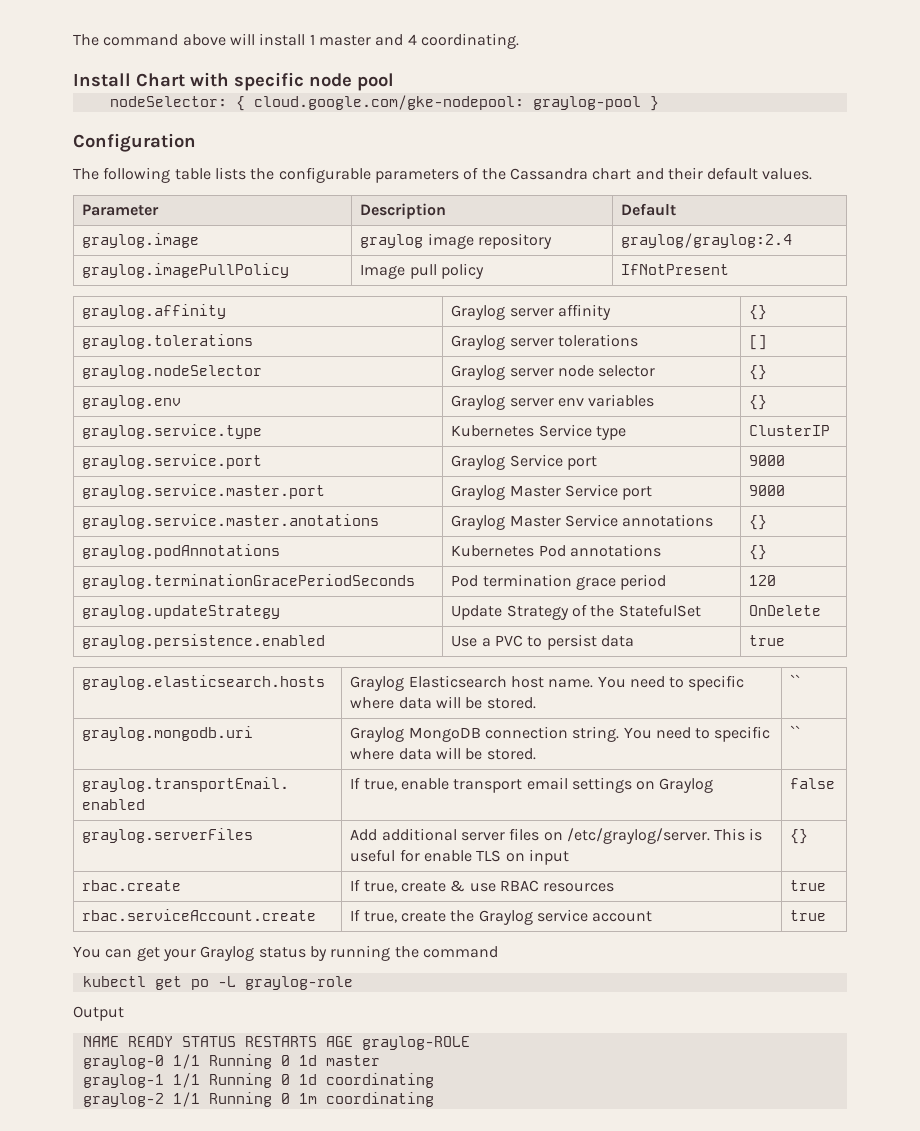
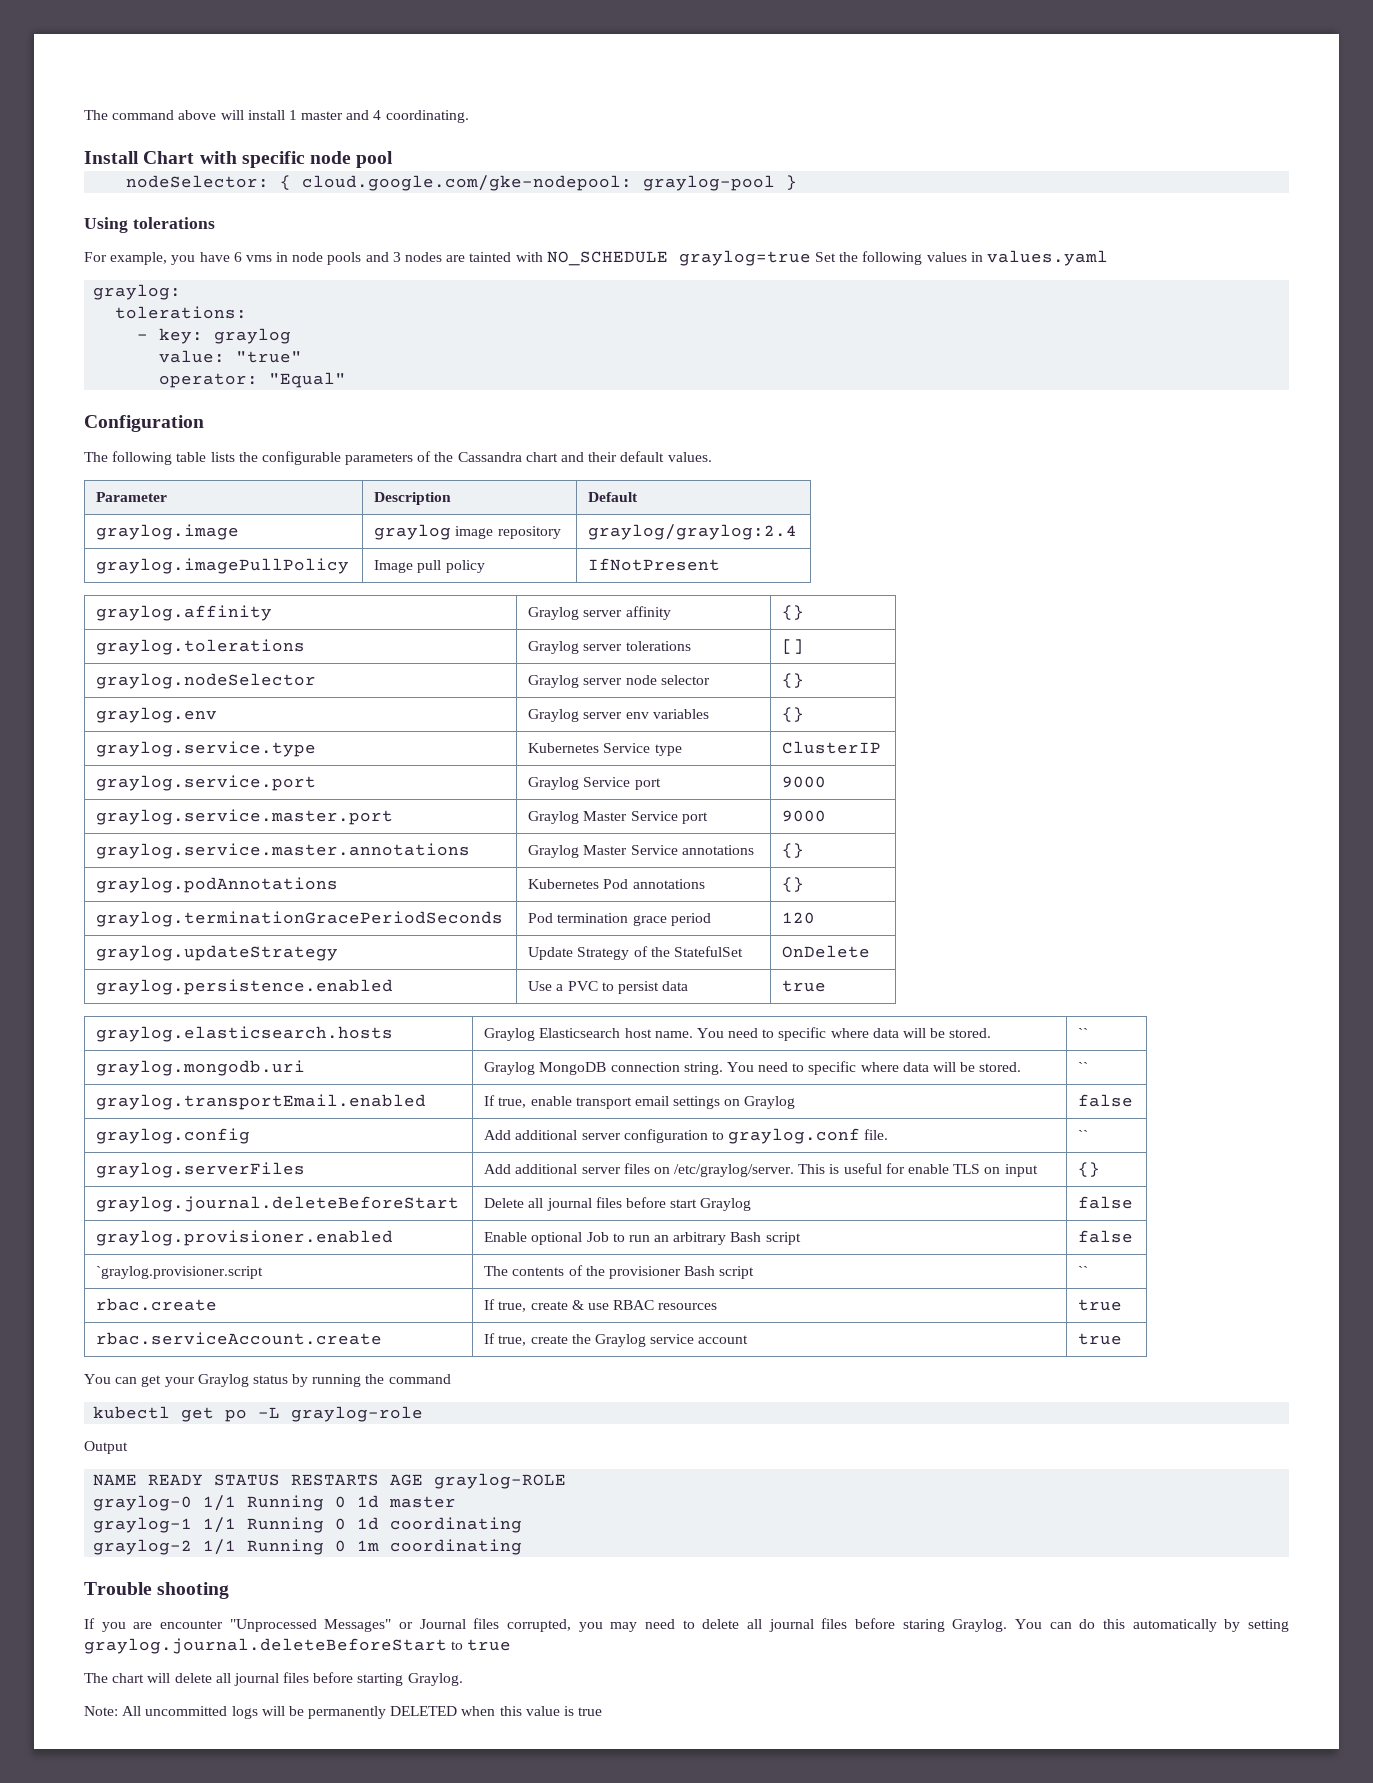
+ Using tolerations
+ For example, you have 6 vms in node pools and 3 nodes are tainted with NO_SCHEDULE graylog=true Set the following values in values.yaml
+ graylog:
+ tolerations:
+ - key: graylog
+ value: "true"
+ operator: "Equal"
- graylog.service.master.anotations | Graylog Master Service annotations | {}
+ graylog.service.master.annotations | Graylog Master Service annotations | {}
+ graylog.config | Add additional server configuration to graylog.conf file. | ``
+ graylog.journal.deleteBeforeStart | Delete all journal files before start Graylog | false
+ graylog.provisioner.enabled | Enable optional Job to run an arbitrary Bash script | false
+ `graylog.provisioner.script | The contents of the provisioner Bash script | ``
+ Trouble shooting
+ If you are encounter "Unprocessed Messages" or Journal files corrupted, you may need to delete all journal files before staring Graylog. You can do this automatically by setting graylog.journal.deleteBeforeStart to true
+ The chart will delete all journal files before starting Graylog.
+ Note: All uncommitted logs will be permanently DELETED when this value is true

